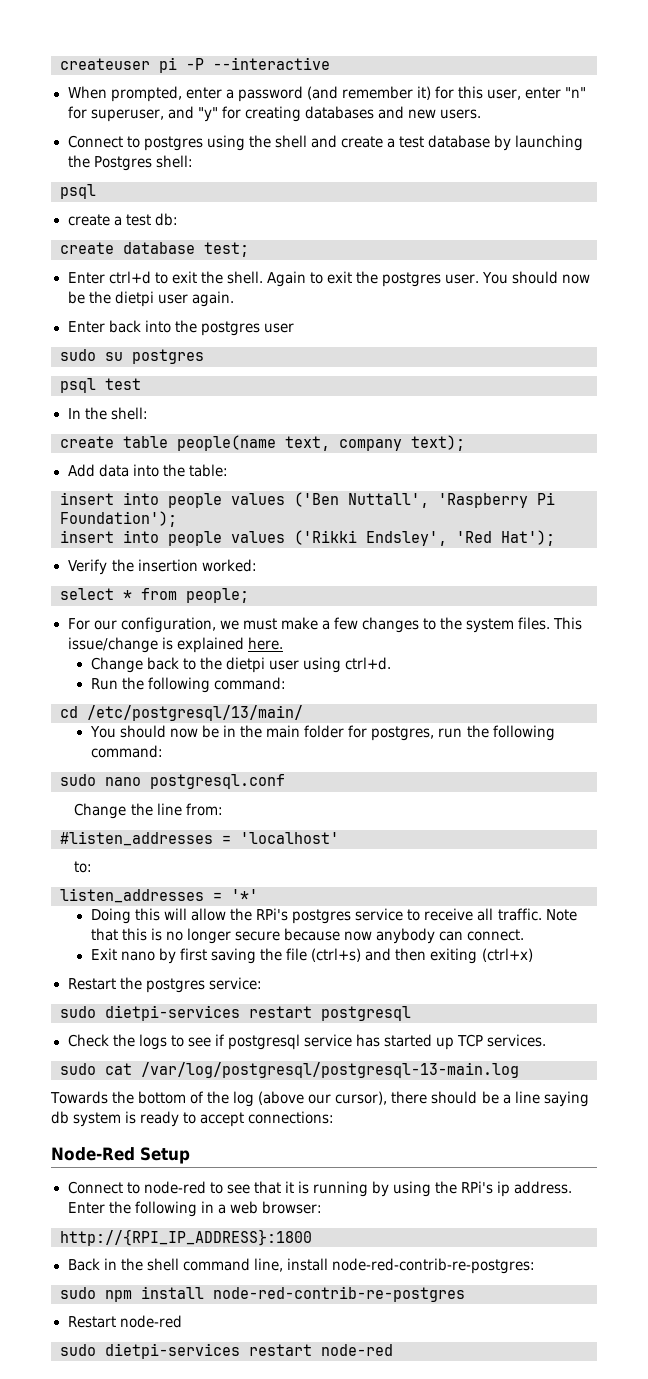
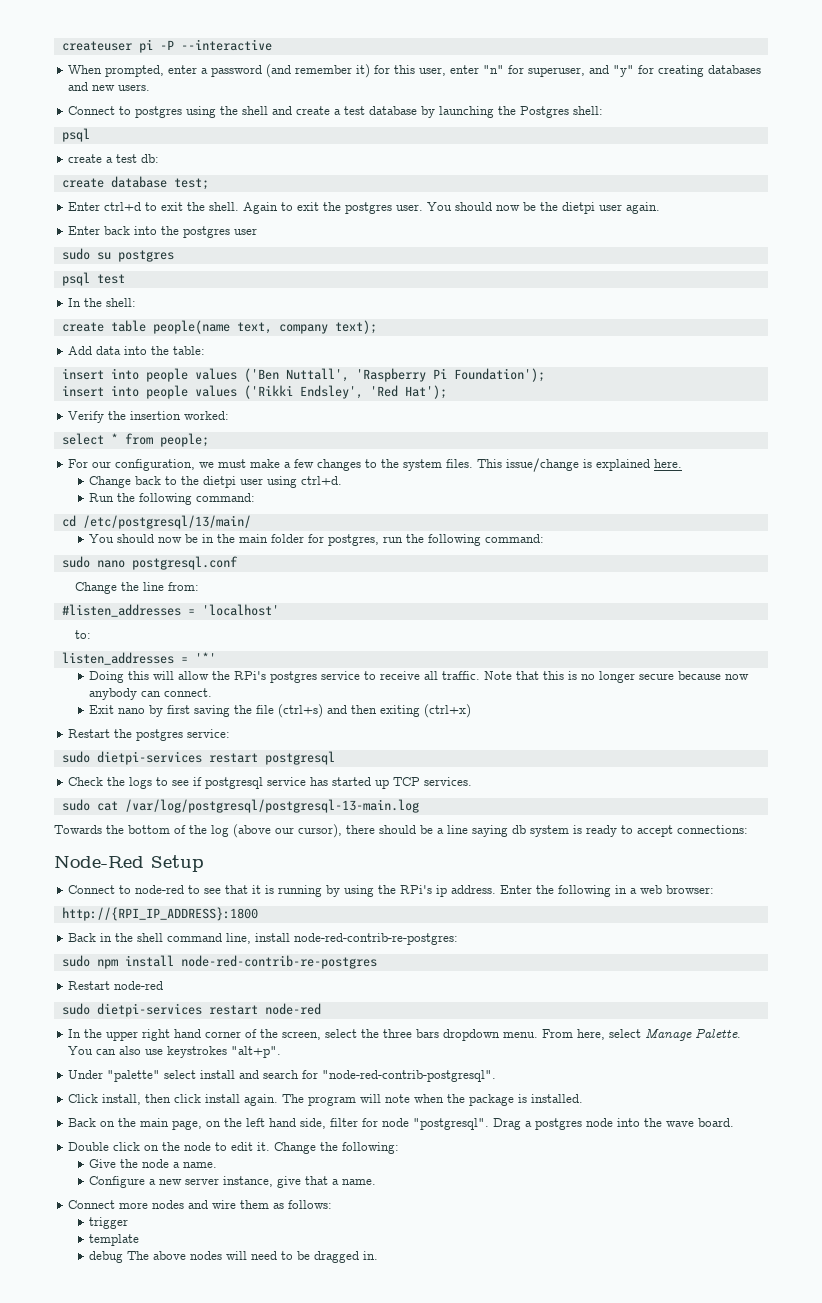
+ In the upper right hand corner of the screen, select the three bars dropdown menu. From here, select Manage Palette. You can also use keystrokes "alt+p".
+ Under "palette" select install and search for "node-red-contrib-postgresql".
+ Click install, then click install again. The program will note when the package is installed.
+ Back on the main page, on the left hand side, filter for node "postgresql". Drag a postgres node into the wave board.
+ Double click on the node to edit it. Change the following:
+ Give the node a name.
+ Configure a new server instance, give that a name.
+ Connect more nodes and wire them as follows:
+ trigger
+ template
+ debug The above nodes will need to be dragged in.

